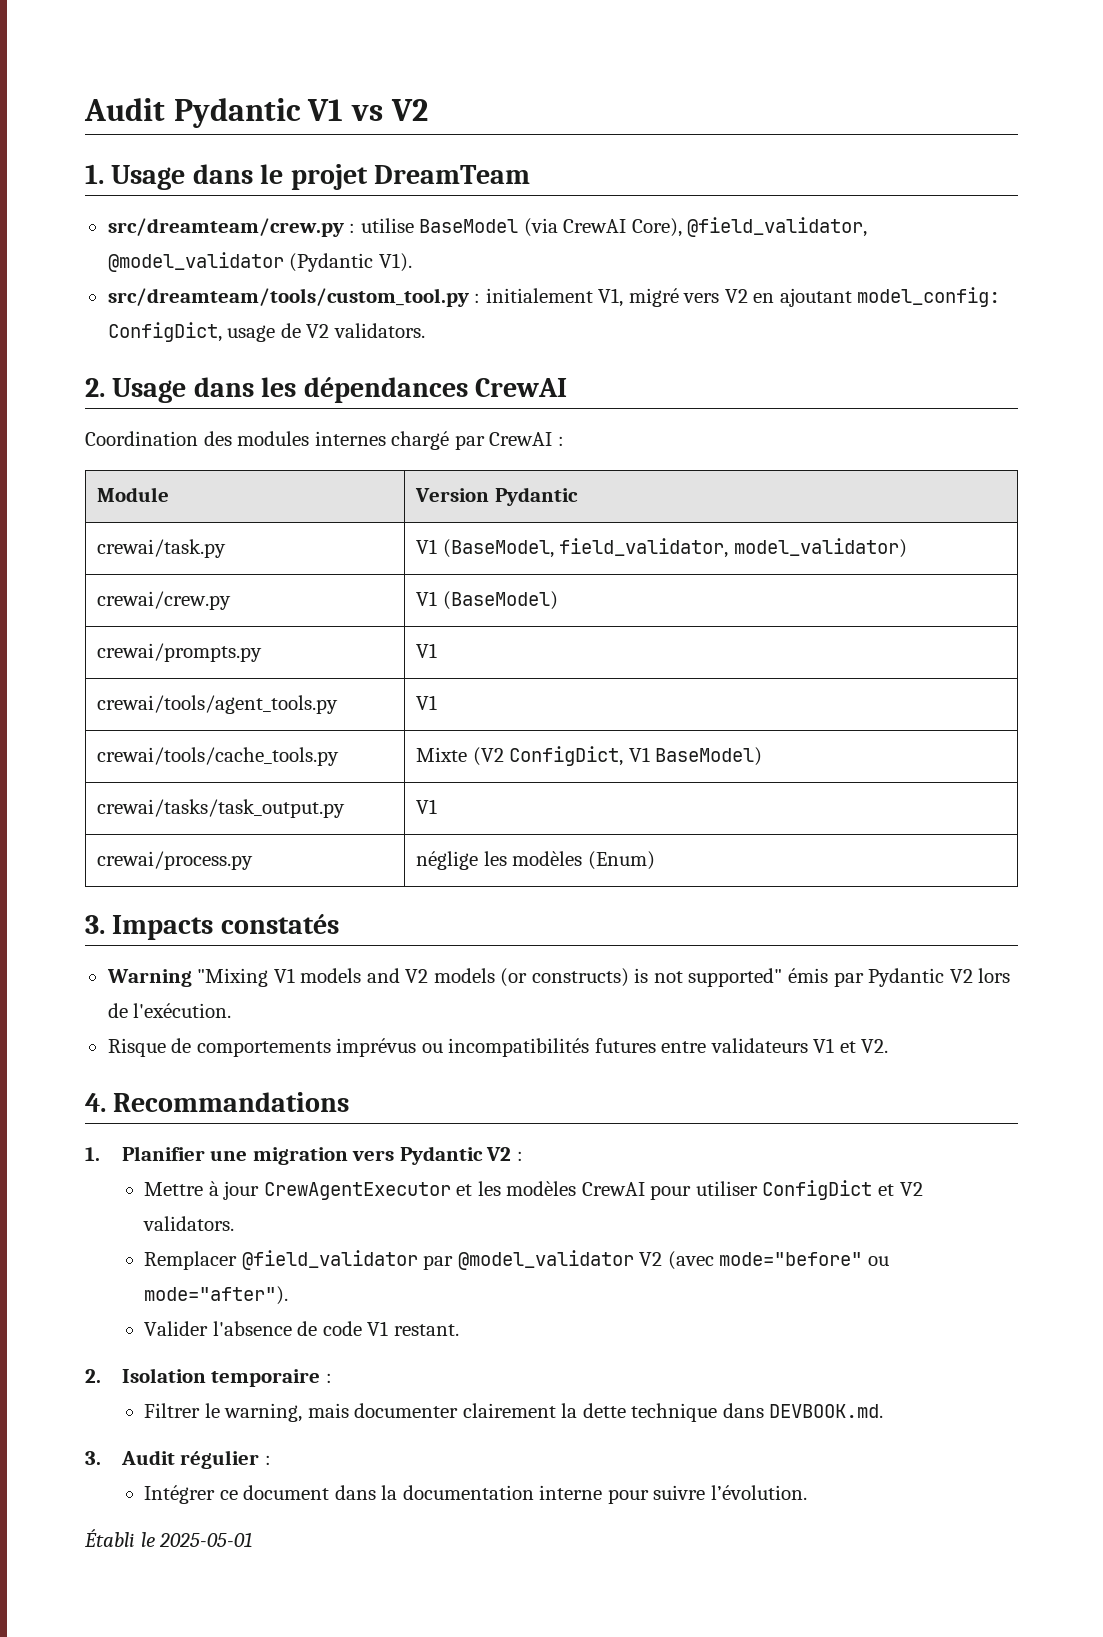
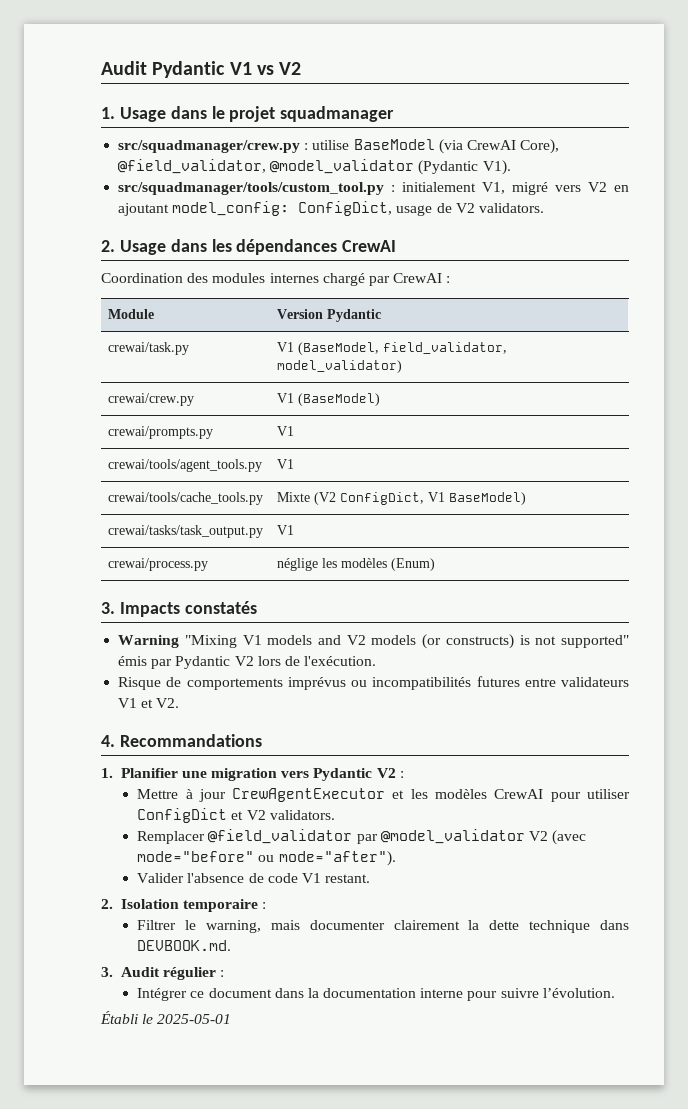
- 1. Usage dans le projet DreamTeam
- src/dreamteam/crew.py : utilise BaseModel (via CrewAI Core), @field_validator, @model_validator (Pydantic V1).
+ 1. Usage dans le projet squadmanager
+ src/squadmanager/crew.py : utilise BaseModel (via CrewAI Core), @field_validator, @model_validator (Pydantic V1).
- src/dreamteam/tools/custom_tool.py : initialement V1, migré vers V2 en ajoutant model_config: ConfigDict, usage de V2 validators.
+ src/squadmanager/tools/custom_tool.py : initialement V1, migré vers V2 en ajoutant model_config: ConfigDict, usage de V2 validators.

